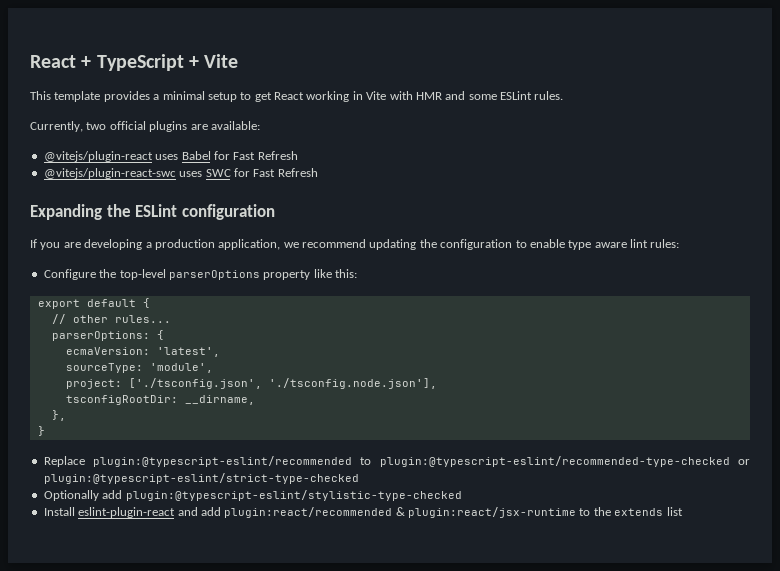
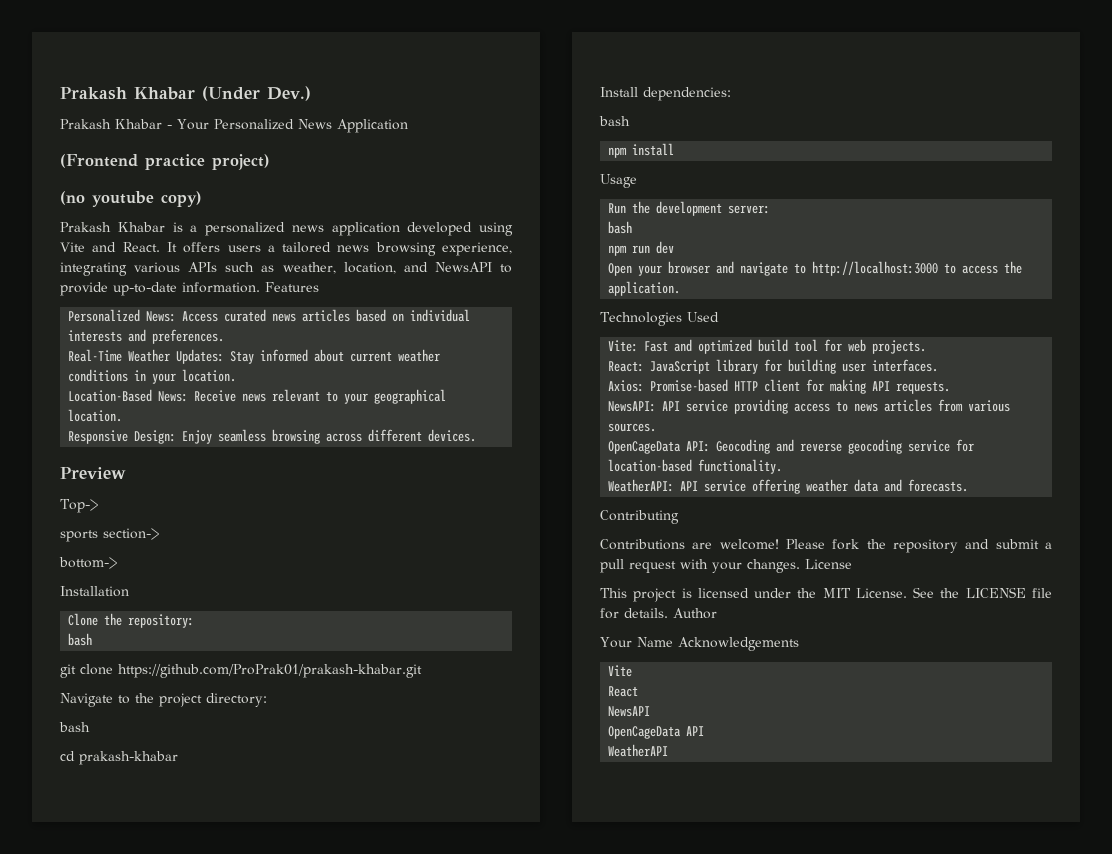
- React + TypeScript + Vite
- This template provides a minimal setup to get React working in Vite with HMR and some ESLint rules.
- Currently, two official plugins are available:
- @vitejs/plugin-react uses Babel for Fast Refresh
- @vitejs/plugin-react-swc uses SWC for Fast Refresh
- Expanding the ESLint configuration
- If you are developing a production application, we recommend updating the configuration to enable type aware lint rules:
- Configure the top-level parserOptions property like this:
- export default {
- // other rules...
- parserOptions: {
- ecmaVersion: 'latest',
- sourceType: 'module',
- project: ['./tsconfig.json', './tsconfig.node.json'],
- tsconfigRootDir: __dirname,
- },
- }
- Replace plugin:@typescript-eslint/recommended to plugin:@typescript-eslint/recommended-type-checked or plugin:@typescript-eslint/strict-type-checked
- Optionally add plugin:@typescript-eslint/stylistic-type-checked
- Install eslint-plugin-react and add plugin:react/recommended & plugin:react/jsx-runtime to the extends list
+ Prakash Khabar (Under Dev.)
+ Prakash Khabar - Your Personalized News Application
+ (Frontend practice project)
+ (no youtube copy)
+ Prakash Khabar is a personalized news application developed using Vite and React. It offers users a tailored news browsing experience, integrating various APIs such as weather, location, and NewsAPI to provide up-to-date information. Features
+ Personalized News: Access curated news articles based on individual interests and preferences.
+ Real-Time Weather Updates: Stay informed about current weather conditions in your location.
+ Location-Based News: Receive news relevant to your geographical location.
+ Responsive Design: Enjoy seamless browsing across different devices.
+ Preview
+ Top->
+ sports section->
+ bottom->
+ Installation
+ Clone the repository:
+ bash
+ git clone https://github.com/ProPrak01/prakash-khabar.git
+ Navigate to the project directory:
+ bash
+ cd prakash-khabar
+ Install dependencies:
+ bash
+ npm install
+ Usage
+ Run the development server:
+ bash
+ npm run dev
+ Open your browser and navigate to http://localhost:3000 to access the application.
+ Technologies Used
+ Vite: Fast and optimized build tool for web projects.
+ React: JavaScript library for building user interfaces.
+ Axios: Promise-based HTTP client for making API requests.
+ NewsAPI: API service providing access to news articles from various sources.
+ OpenCageData API: Geocoding and reverse geocoding service for location-based functionality.
+ WeatherAPI: API service offering weather data and forecasts.
+ Contributing
+ Contributions are welcome! Please fork the repository and submit a pull request with your changes. License
+ This project is licensed under the MIT License. See the LICENSE file for details. Author
+ Your Name Acknowledgements
+ Vite
+ React
+ NewsAPI
+ OpenCageData API
+ WeatherAPI

